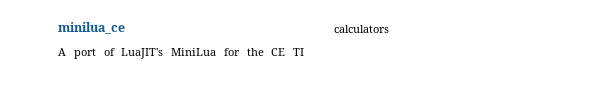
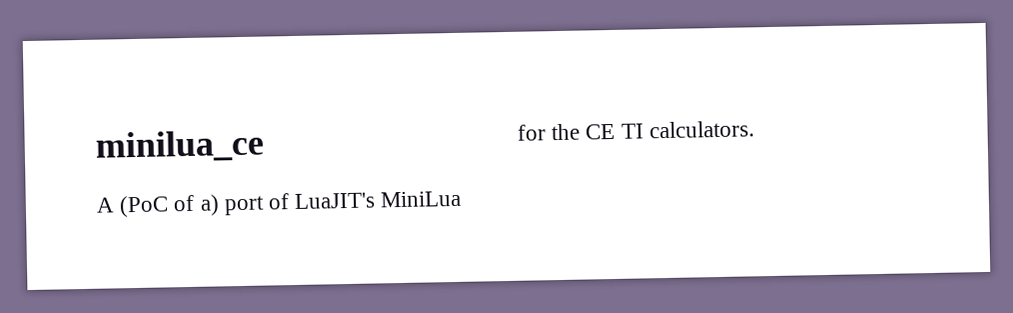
- A port of LuaJIT's MiniLua for the CE TI calculators
+ A (PoC of a) port of LuaJIT's MiniLua for the CE TI calculators.

